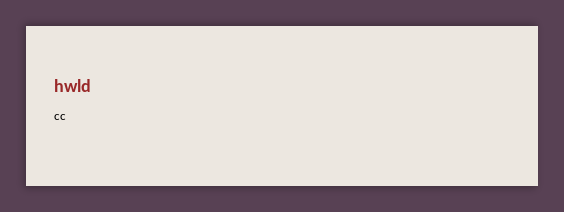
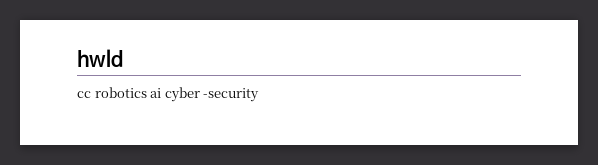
- cc
+ cc robotics ai cyber -security

